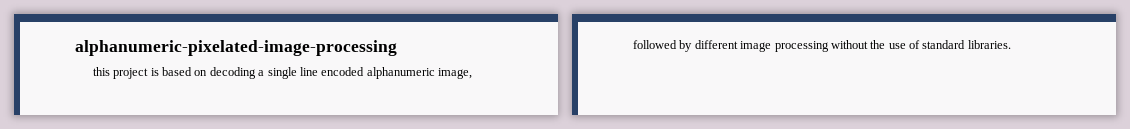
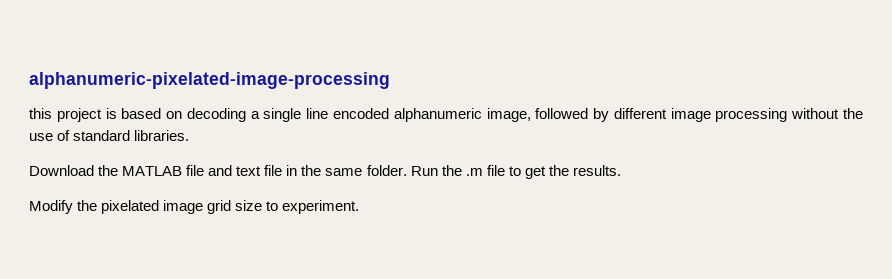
+ Download the MATLAB file and text file in the same folder. Run the .m file to get the results.
+ Modify the pixelated image grid size to experiment.

